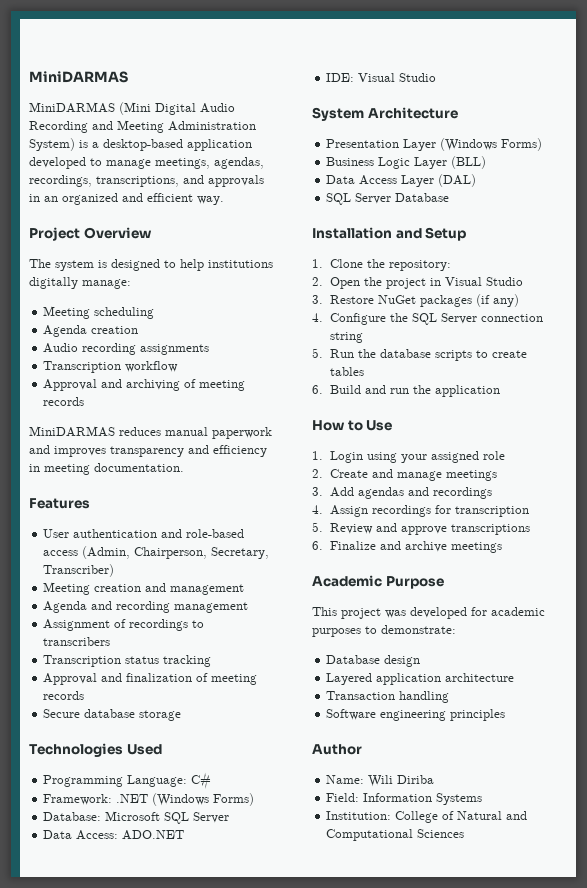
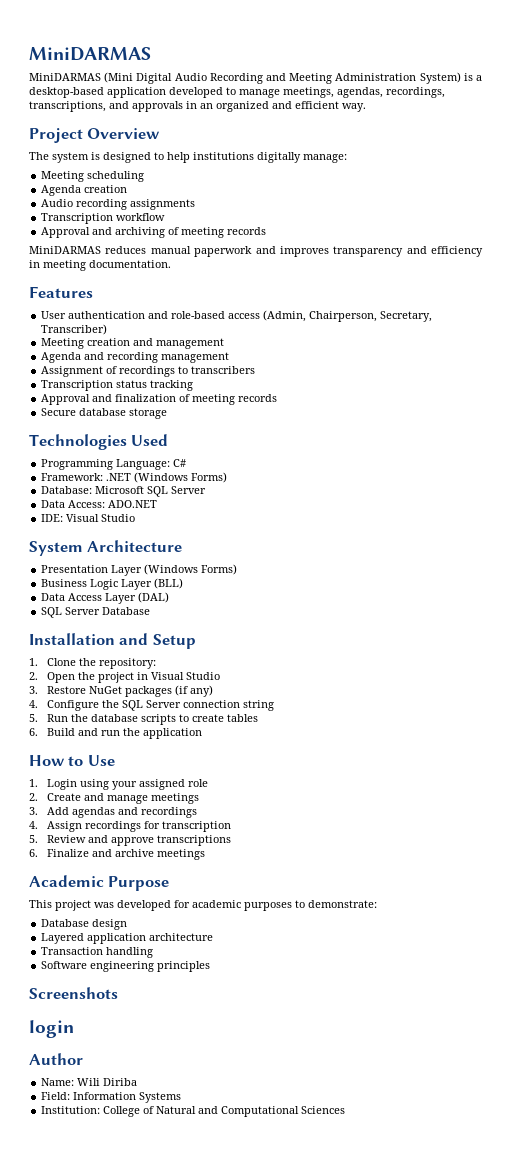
+ Screenshots
+ login

